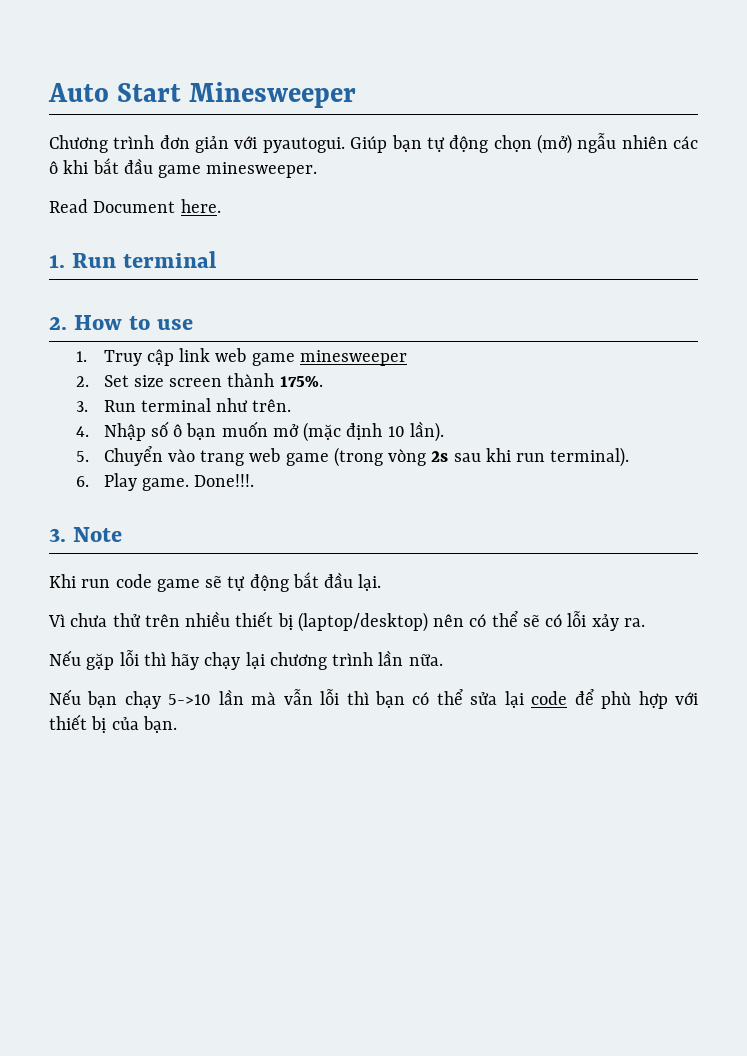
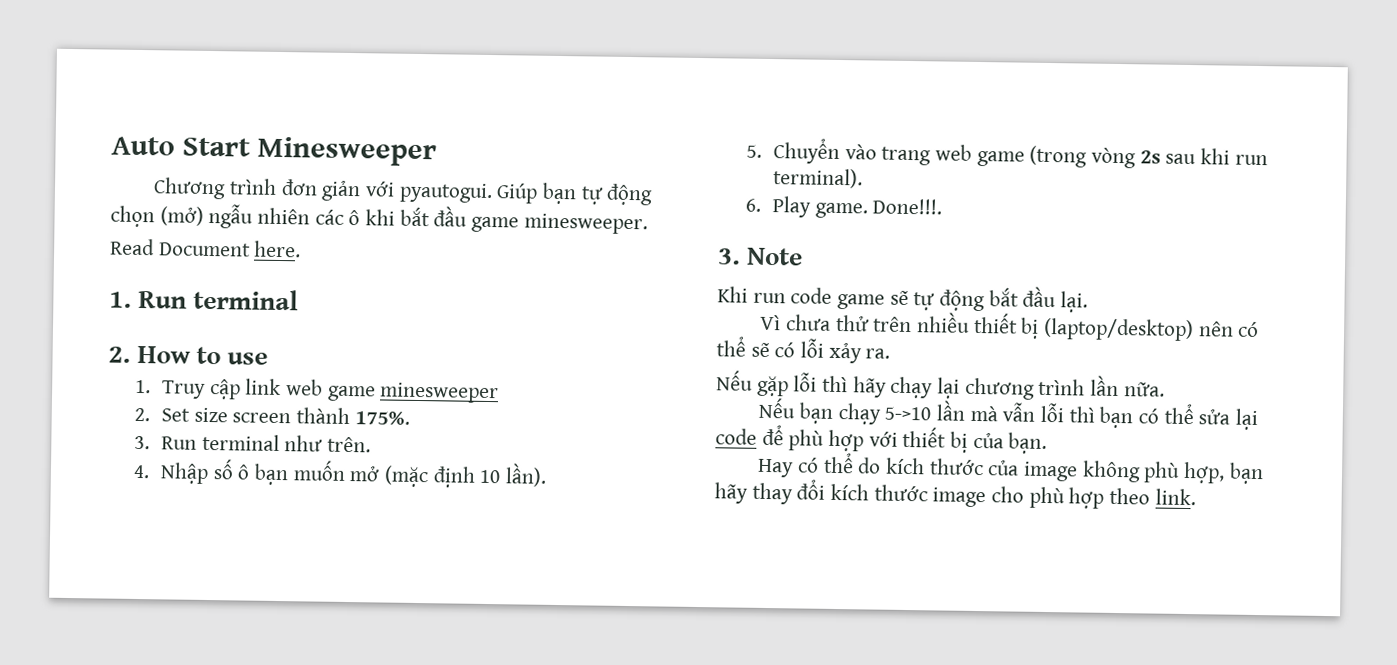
+ Hay có thể do kích thước của image không phù hợp, bạn hãy thay đổi kích thước image cho phù hợp theo link.

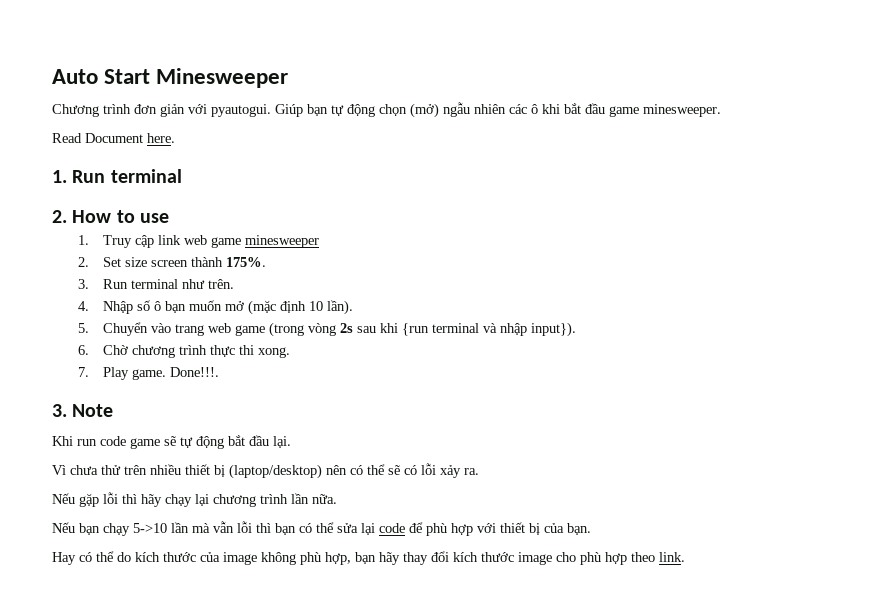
- 5. Chuyển vào trang web game (trong vòng 2s sau khi run terminal).
- 6. Play game.
+ 5. Chuyển vào trang web game (trong vòng 2s sau khi {run terminal và nhập input}).
+ 6. Chờ chương trình thực thi xong.
+ 7. Play game.

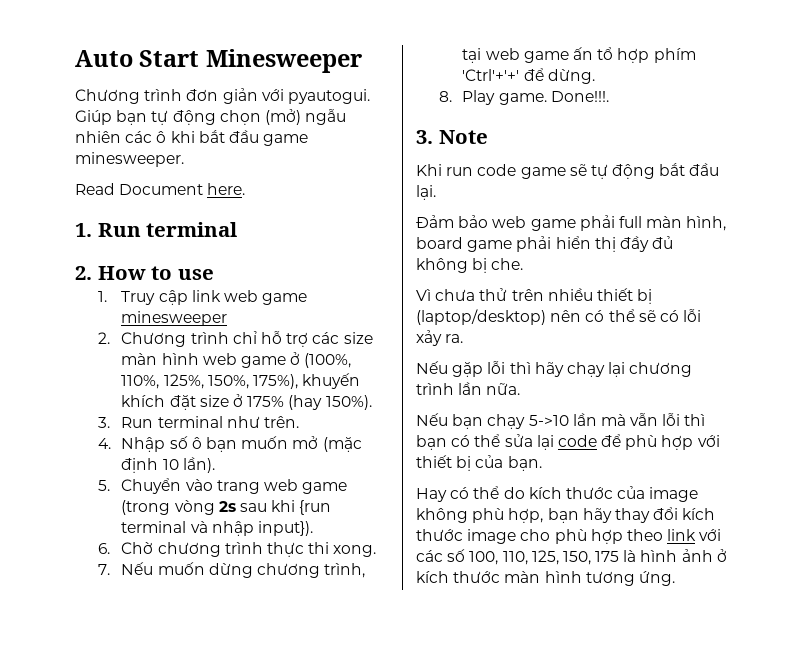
- 2. Set size screen thành 175%.
+ 2. Chương trình chỉ hỗ trợ các size màn hình web game ở (100%, 110%, 125%, 150%, 175%), khuyến khích đặt size ở 175% (hay 150%).
- 7. Play game.
+ 7. Nếu muốn dừng chương trình, tại web game ấn tổ hợp phím 'Ctrl'+'+' để dừng.
+ 8. Play game.
+ Đảm bảo web game phải full màn hình, board game phải hiển thị đầy đủ không bị che.
- Hay có thể do kích thước của image không phù hợp, bạn hãy thay đổi kích thước image cho phù hợp theo link.
+ Hay có thể do kích thước của image không phù hợp, bạn hãy thay đổi kích thước image cho phù hợp theo link với các số 100, 110, 125, 150, 175 là hình ảnh ở kích thước màn hình tương ứng.

